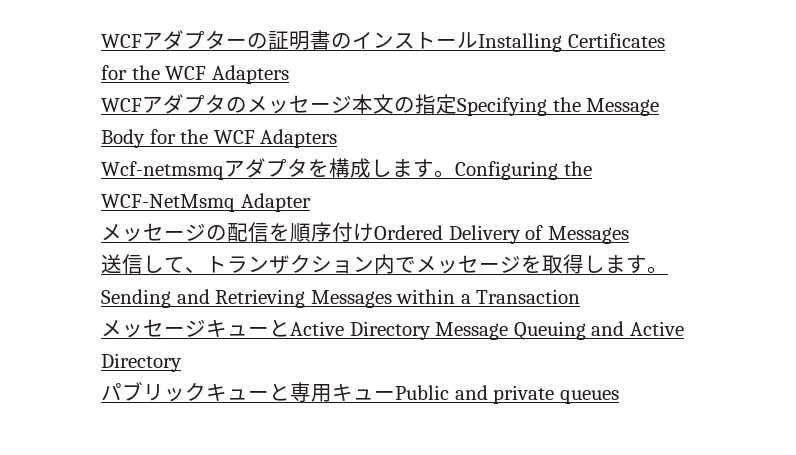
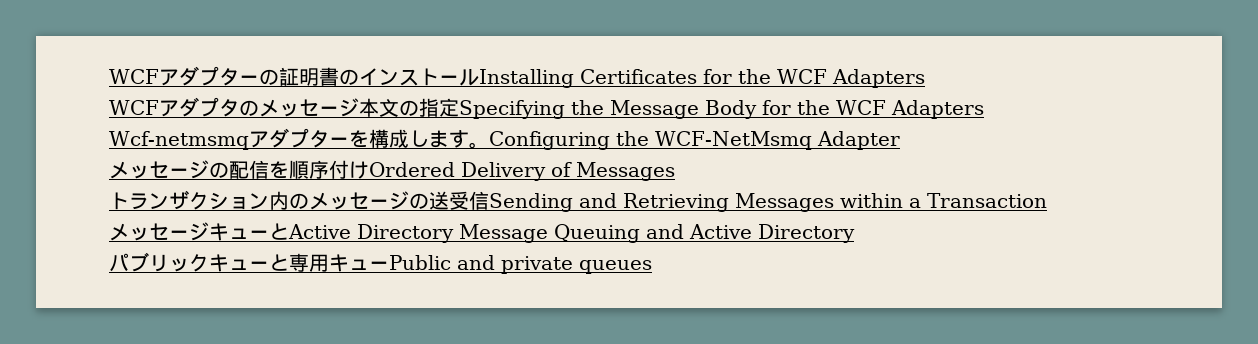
- Wcf-netmsmqアダプタを構成します。
+ Wcf-netmsmqアダプターを構成します。
- 送信して、トランザクション内でメッセージを取得します。Sending and Retrieving Messages within a Transaction
+ トランザクション内のメッセージの送受信Sending and Retrieving Messages within a Transaction

